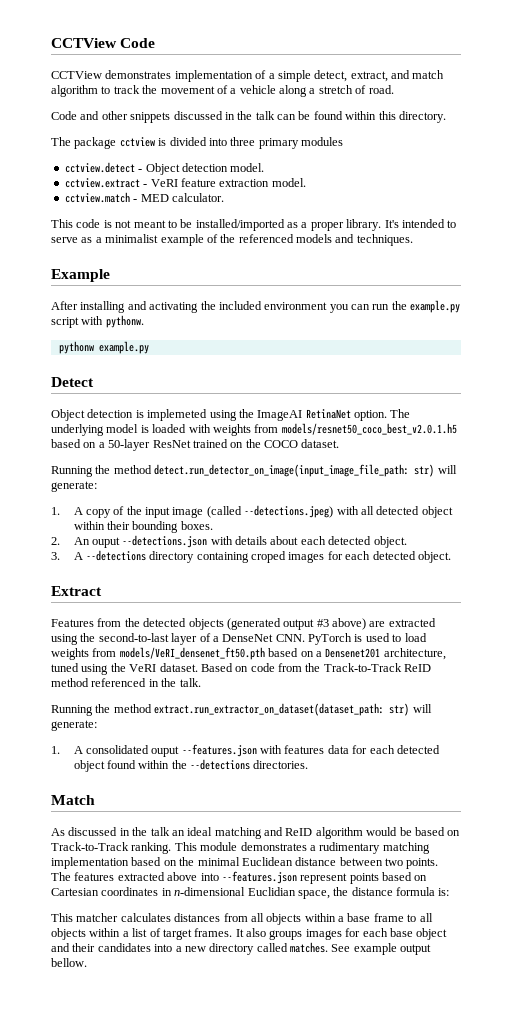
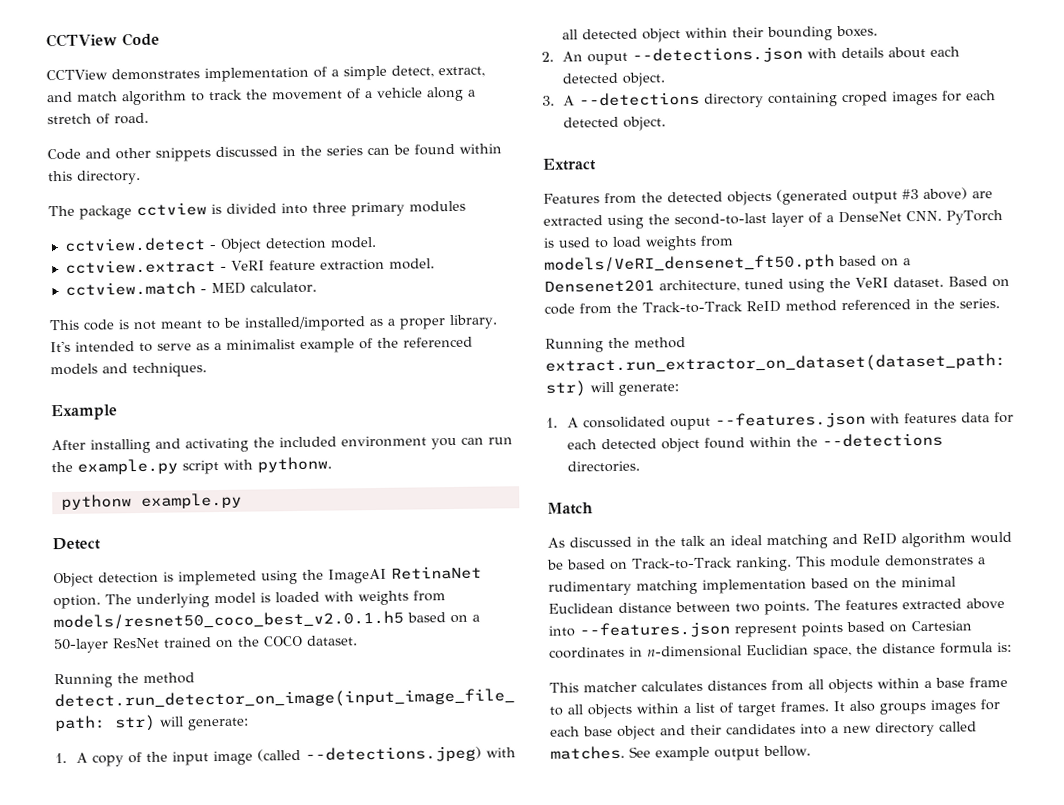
- Code and other snippets discussed in the talk can be found within this directory.
+ Code and other snippets discussed in the series can be found within this directory.
- Based on code from the Track-to-Track ReID method referenced in the talk.
+ Based on code from the Track-to-Track ReID method referenced in the series.

